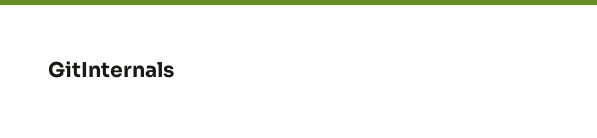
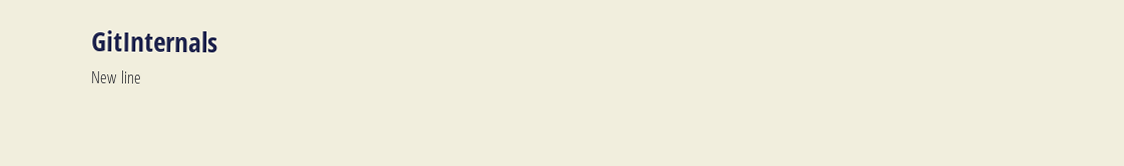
+ New line

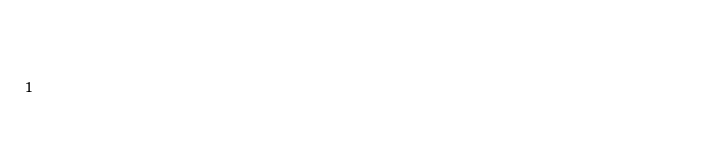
- GitInternals
- New line
+ 1

